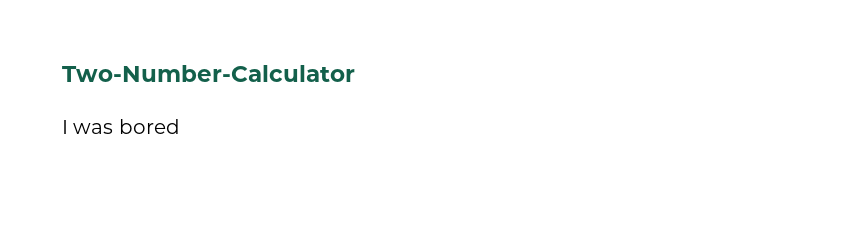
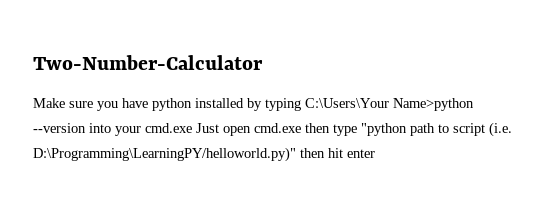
- I was bored
+ Make sure you have python installed by typing C:\Users\Your Name>python --version into your cmd.exe Just open cmd.exe then type "python path to script (i.e. D:\Programming\LearningPY/helloworld.py)" then hit enter

